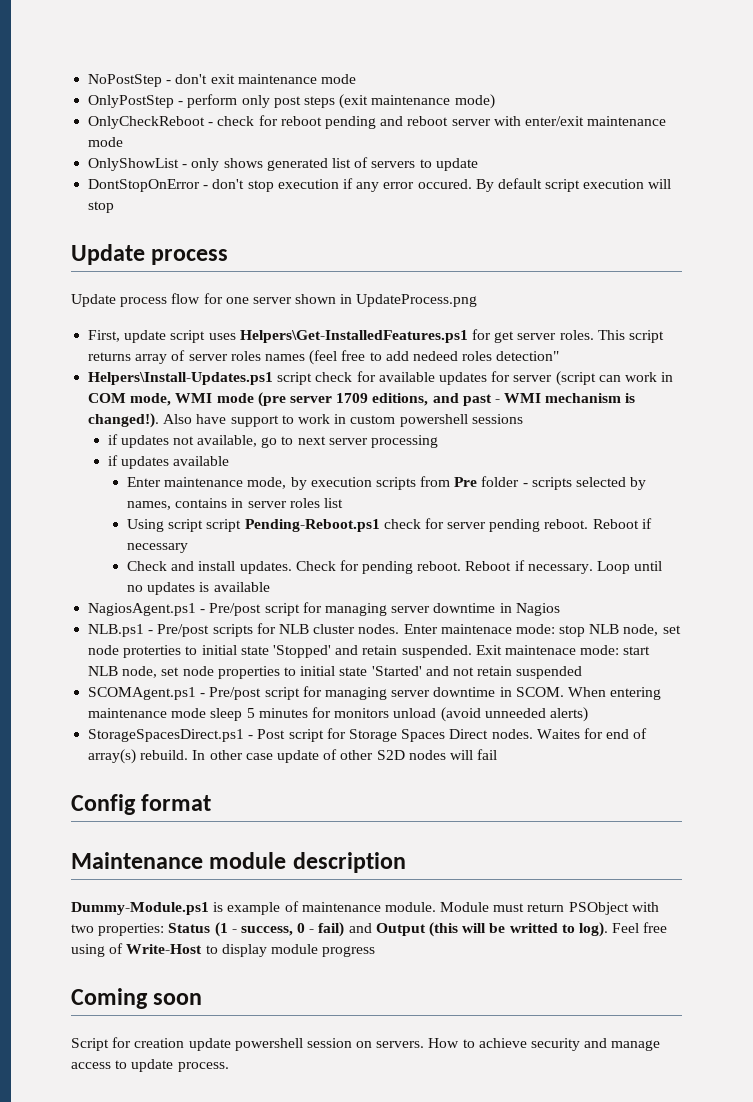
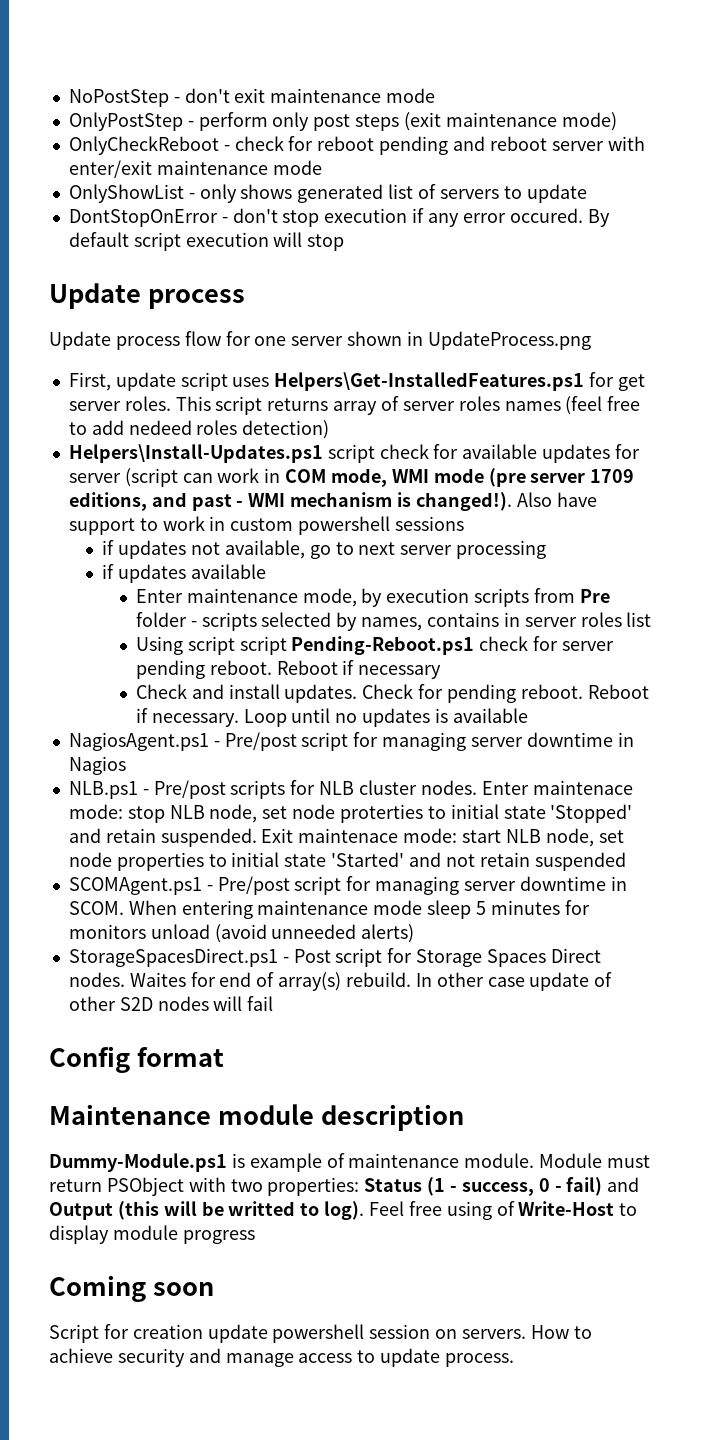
- This script returns array of server roles names (feel free to add nedeed roles detection"
+ This script returns array of server roles names (feel free to add nedeed roles detection)

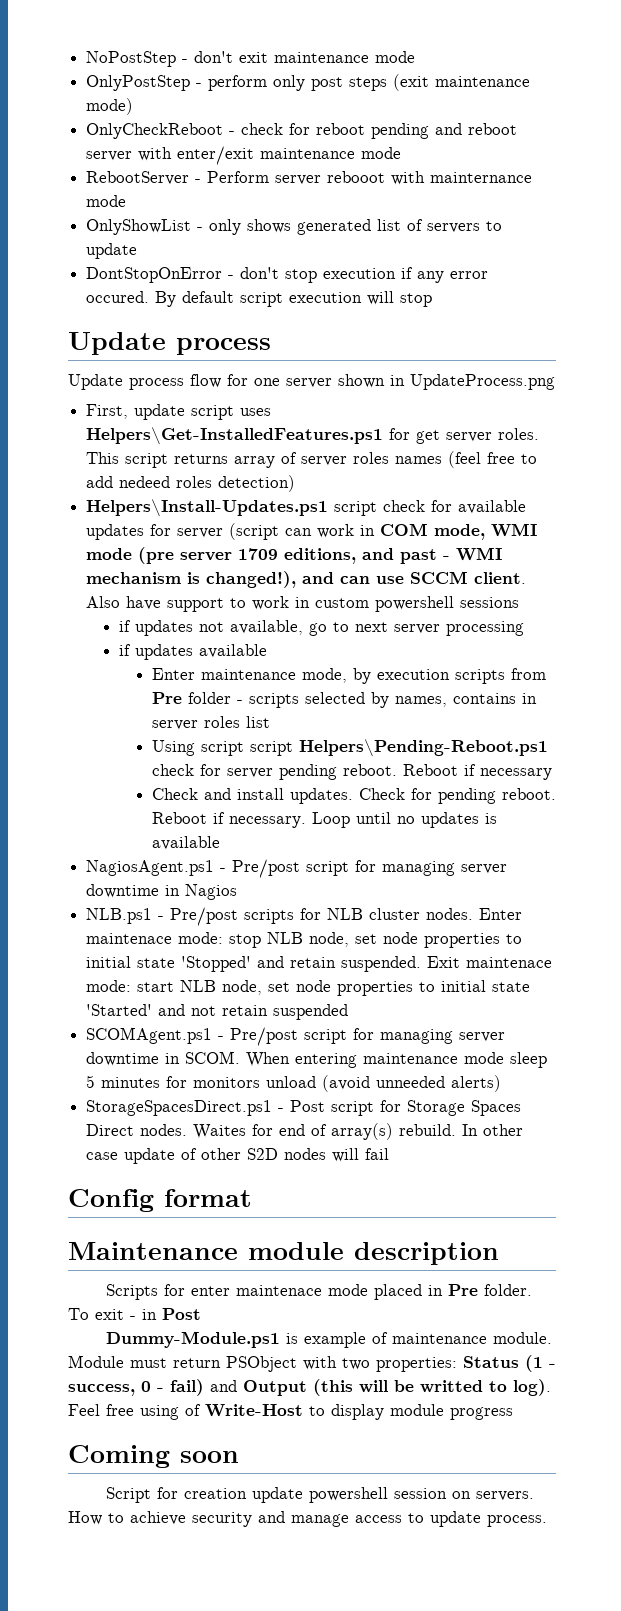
+ RebootServer - Perform server rebooot with mainternance mode
- Helpers\Install-Updates.ps1 script check for available updates for server (script can work in COM mode, WMI mode (pre server 1709 editions, and past - WMI mechanism is changed!).
+ Helpers\Install-Updates.ps1 script check for available updates for server (script can work in COM mode, WMI mode (pre server 1709 editions, and past - WMI mechanism is changed!), and can use SCCM client.
- Using script script Pending-Reboot.ps1 check for server pending reboot.
+ Using script script Helpers\Pending-Reboot.ps1 check for server pending reboot.
- Enter maintenace mode: stop NLB node, set node proterties to initial state 'Stopped' and retain suspended.
+ Enter maintenace mode: stop NLB node, set node properties to initial state 'Stopped' and retain suspended.
+ Scripts for enter maintenace mode placed in Pre folder. To exit - in Post

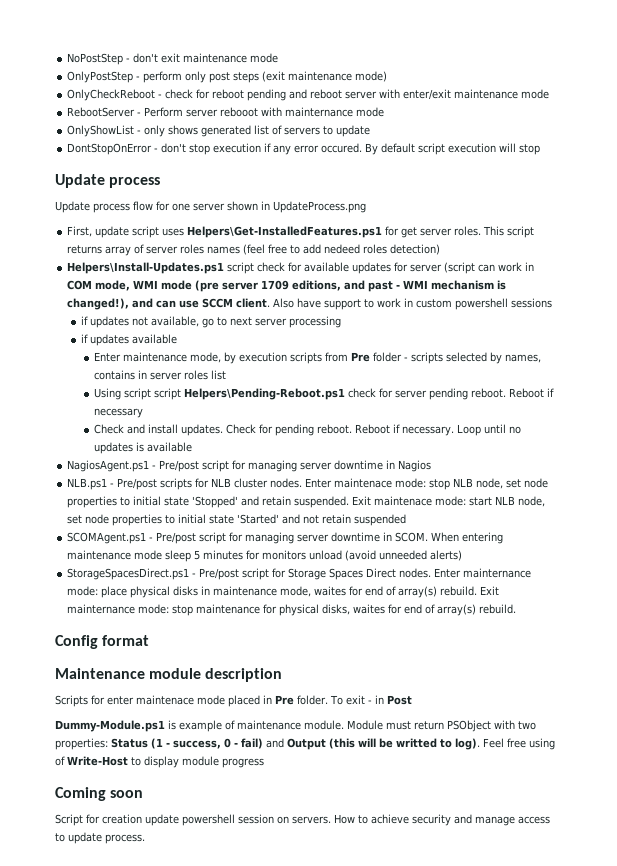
- StorageSpacesDirect.ps1 - Post script for Storage Spaces Direct nodes.
+ StorageSpacesDirect.ps1 - Pre/post script for Storage Spaces Direct nodes.
- Waites for end of array(s) rebuild. In other case update of other S2D nodes will fail
+ Enter mainternance mode: place physical disks in maintenance mode, waites for end of array(s) rebuild. Exit mainternance mode: stop maintenance for physical disks, waites for end of array(s) rebuild.

